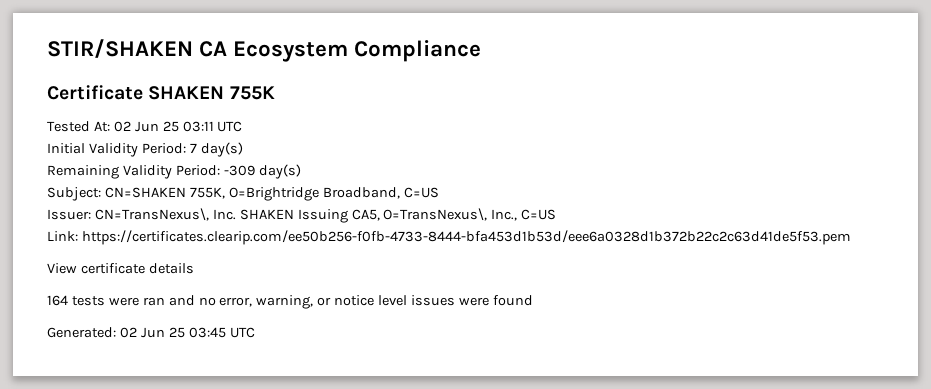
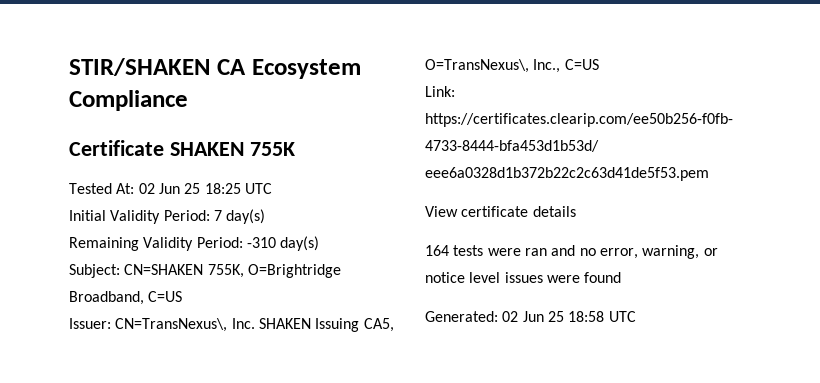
- Tested At: 02 Jun 25 03:11 UTC
+ Tested At: 02 Jun 25 18:25 UTC
- Remaining Validity Period: -309 day(s)
+ Remaining Validity Period: -310 day(s)
- Generated: 02 Jun 25 03:45 UTC
+ Generated: 02 Jun 25 18:58 UTC

